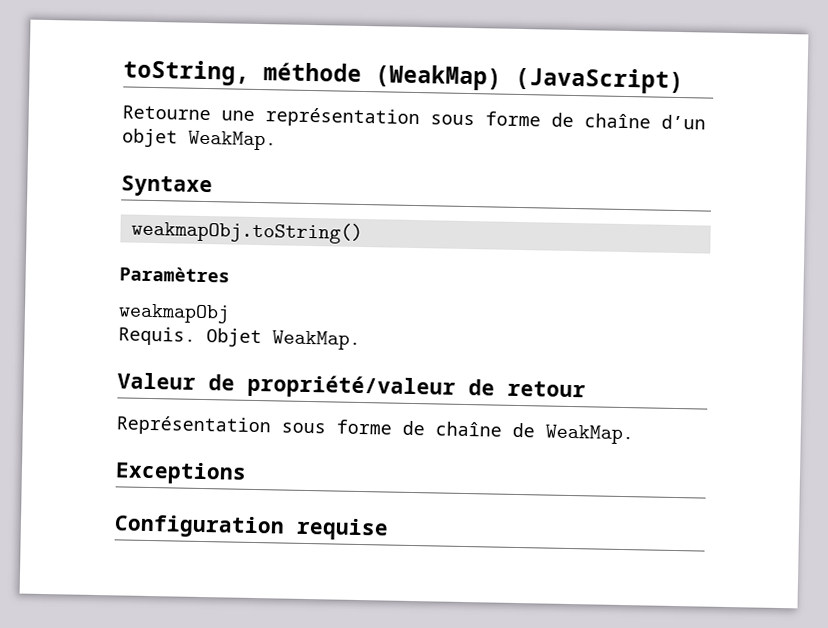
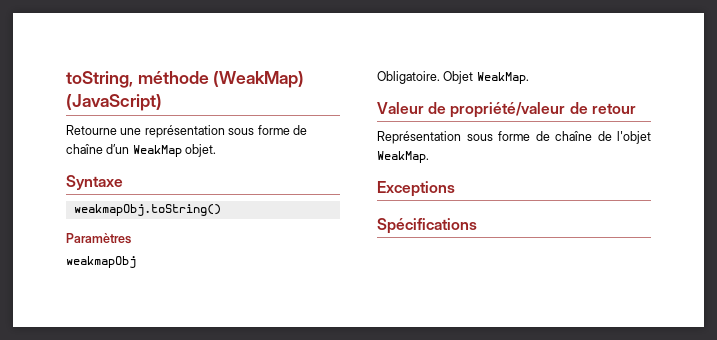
- Retourne une représentation sous forme de chaîne d’un objet WeakMap.
+ Retourne une représentation sous forme de chaîne d’un WeakMap objet.
- Requis.
+ Obligatoire.
- Représentation sous forme de chaîne de WeakMap.
+ Représentation sous forme de chaîne de l'objet WeakMap.
- Configuration requise
+ Spécifications

